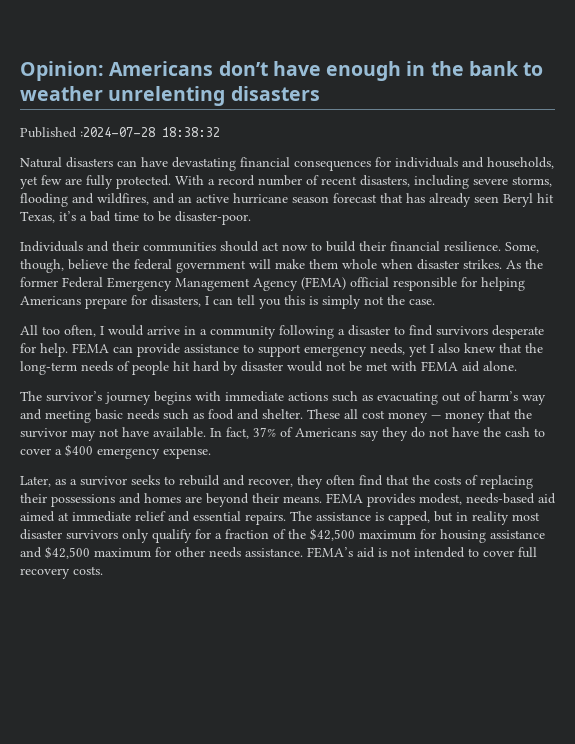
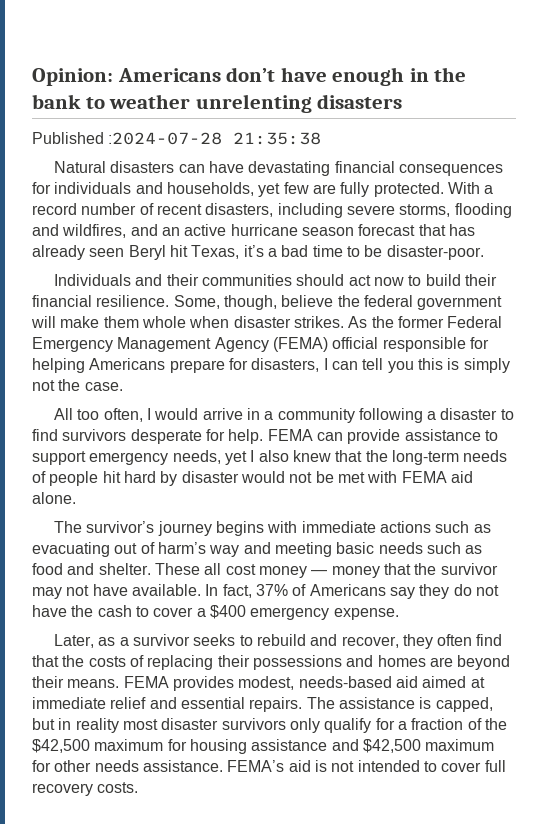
- Published :2024-07-28 18:38:32
+ Published :2024-07-28 21:35:38

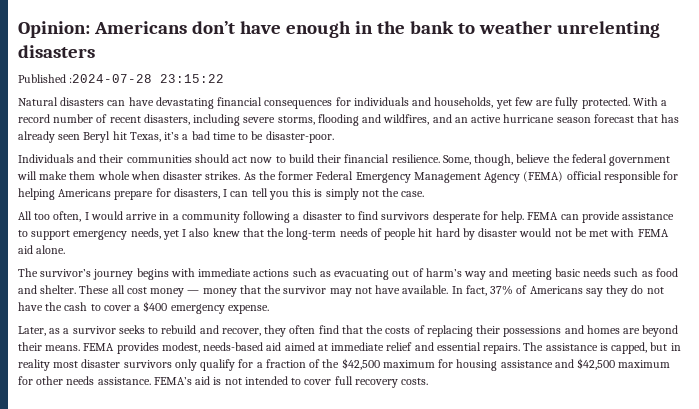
- Published :2024-07-28 21:35:38
+ Published :2024-07-28 23:15:22

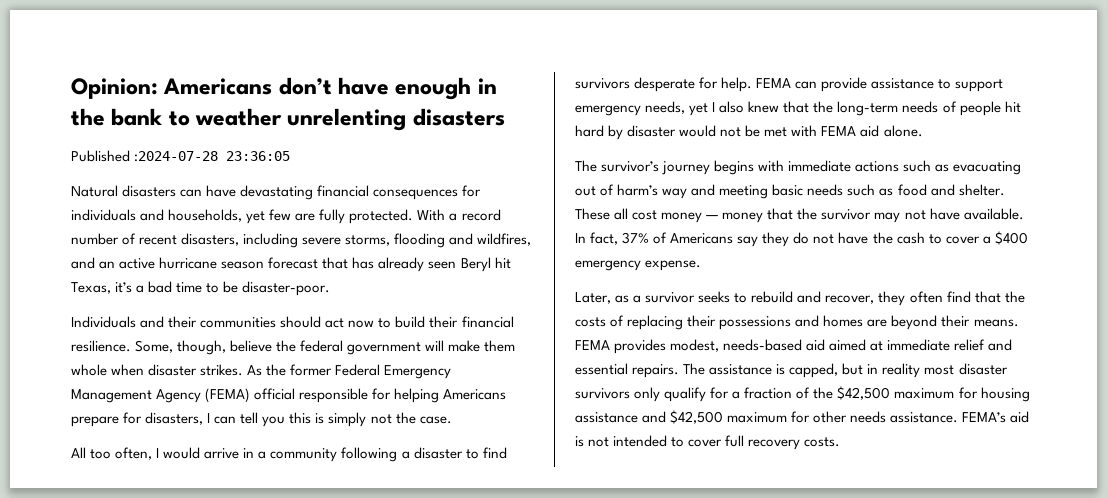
- Published :2024-07-28 23:15:22
+ Published :2024-07-28 23:36:05

